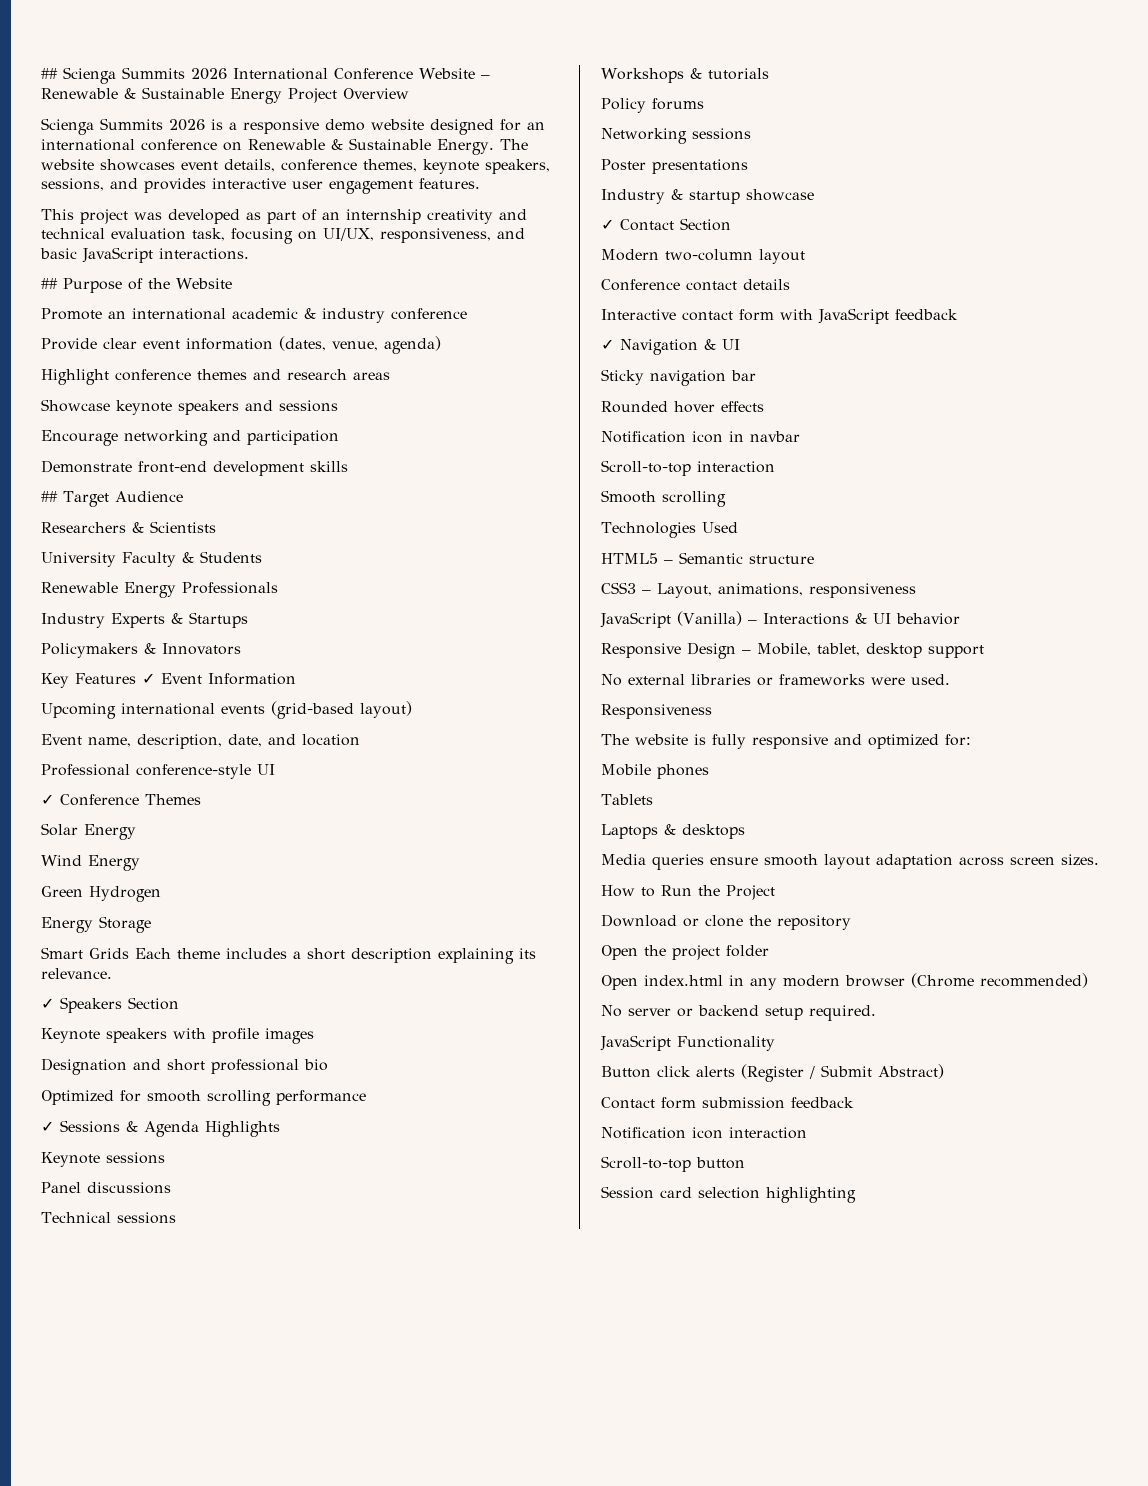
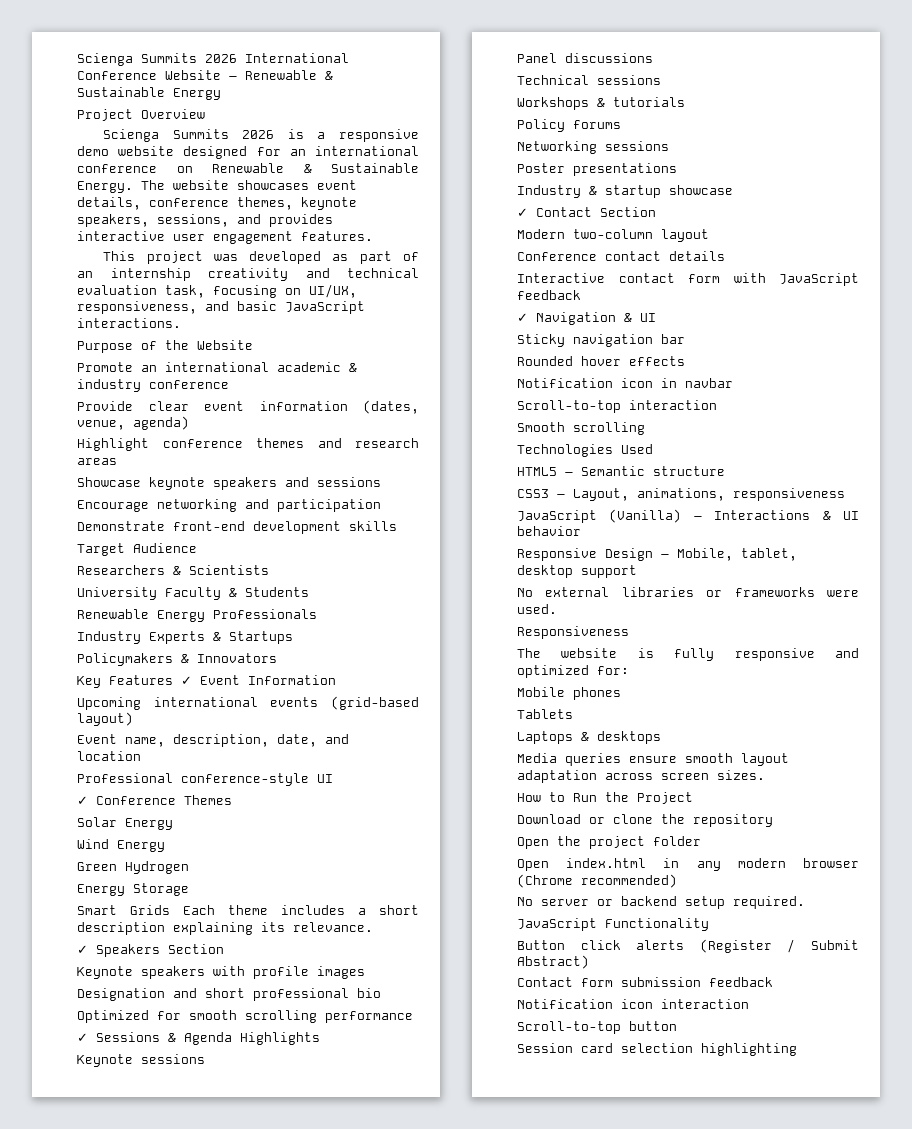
- ## Scienga Summits 2026 International Conference Website – Renewable & Sustainable Energy Project Overview
+ Scienga Summits 2026 International Conference Website – Renewable & Sustainable Energy
+ Project Overview
- ## Purpose of the Website
+ Purpose of the Website
- ## Target Audience
+ Target Audience

